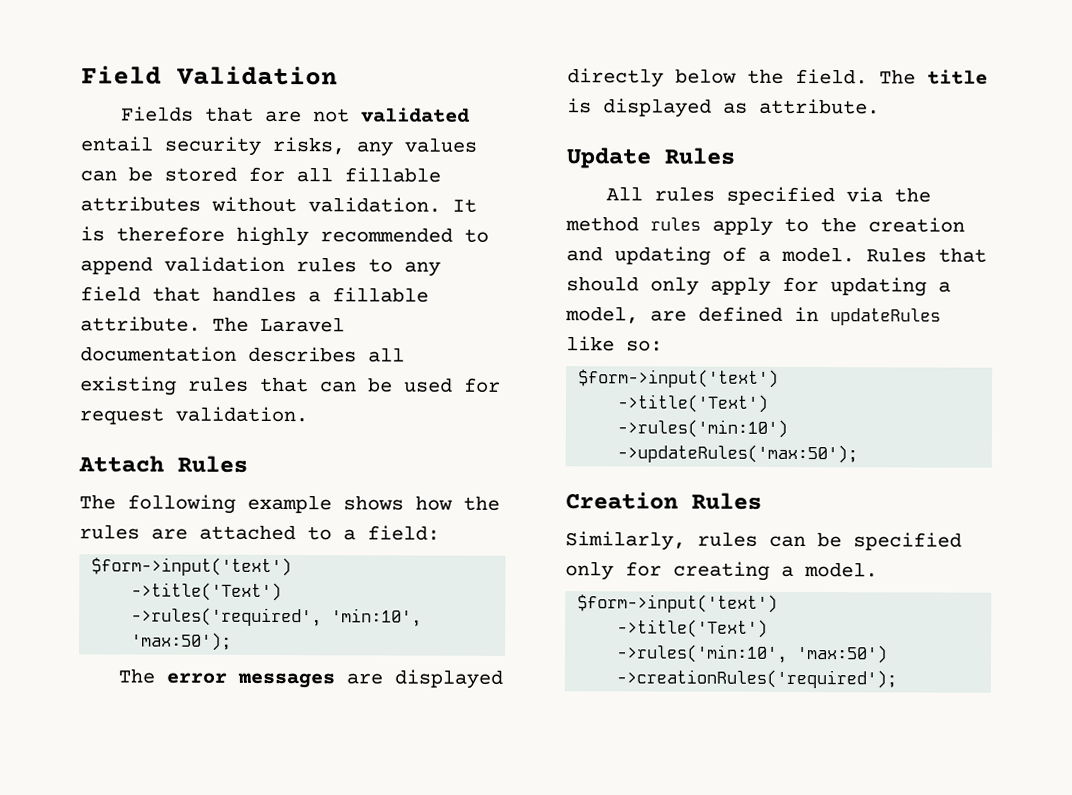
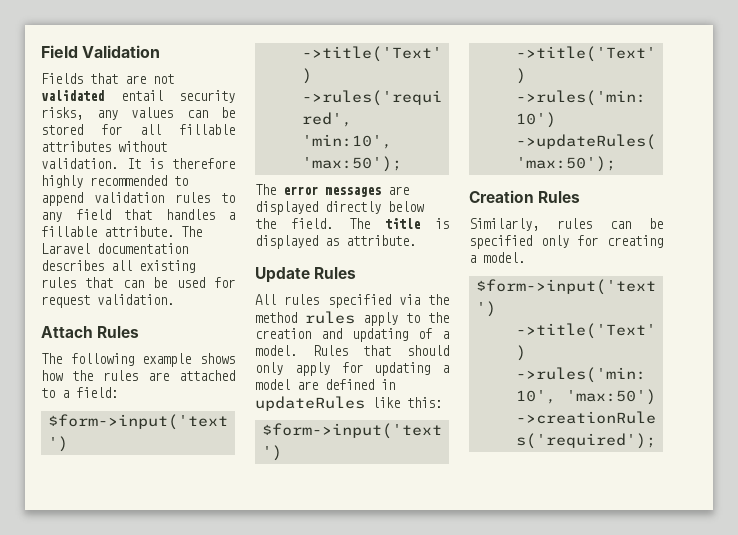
- Rules that should only apply for updating a model, are defined in updateRules like so:
+ Rules that should only apply for updating a model are defined in updateRules like this:

